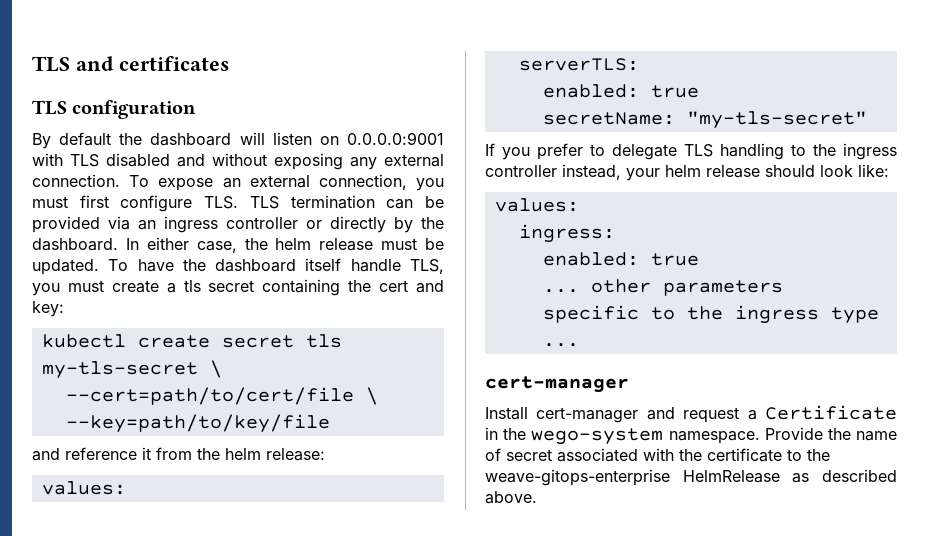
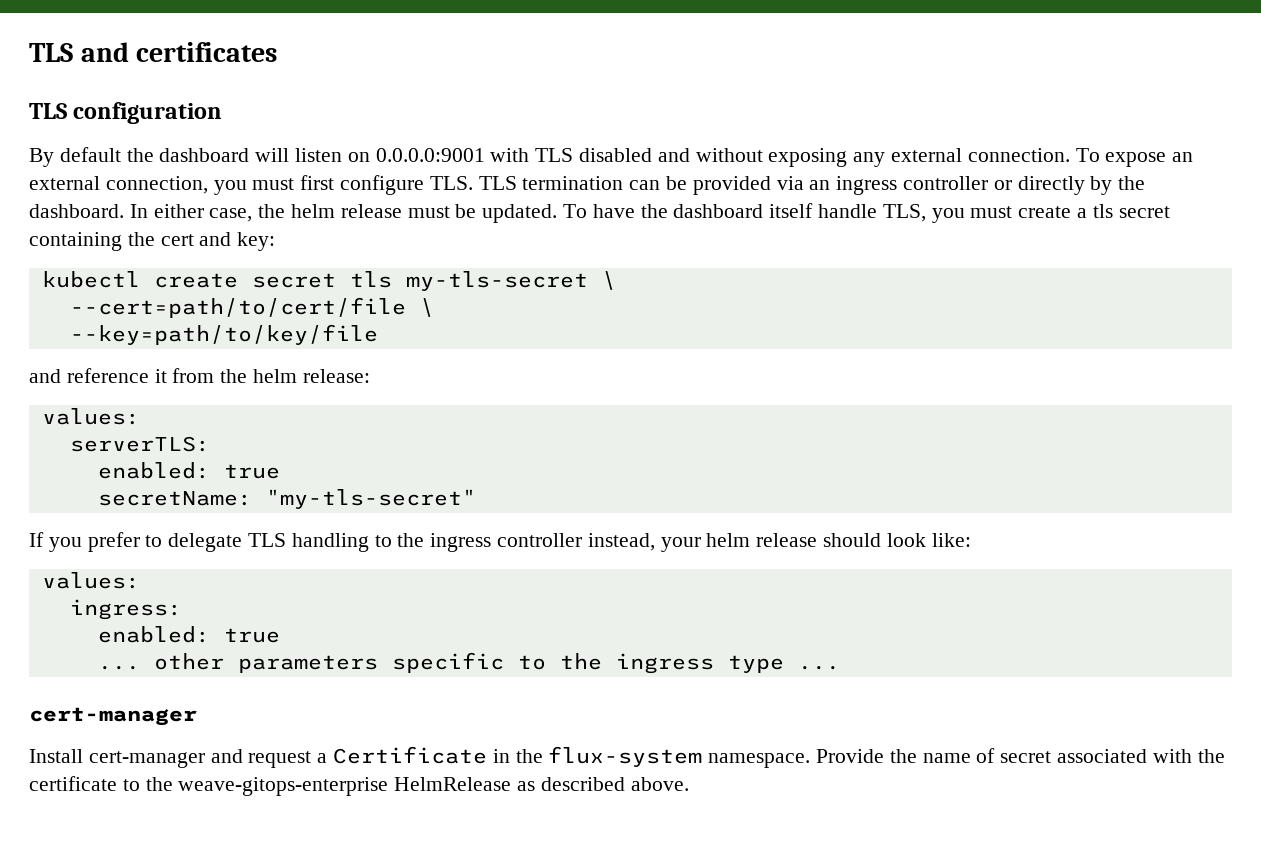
- Install cert-manager and request a Certificate in the wego-system namespace.
+ Install cert-manager and request a Certificate in the flux-system namespace.

